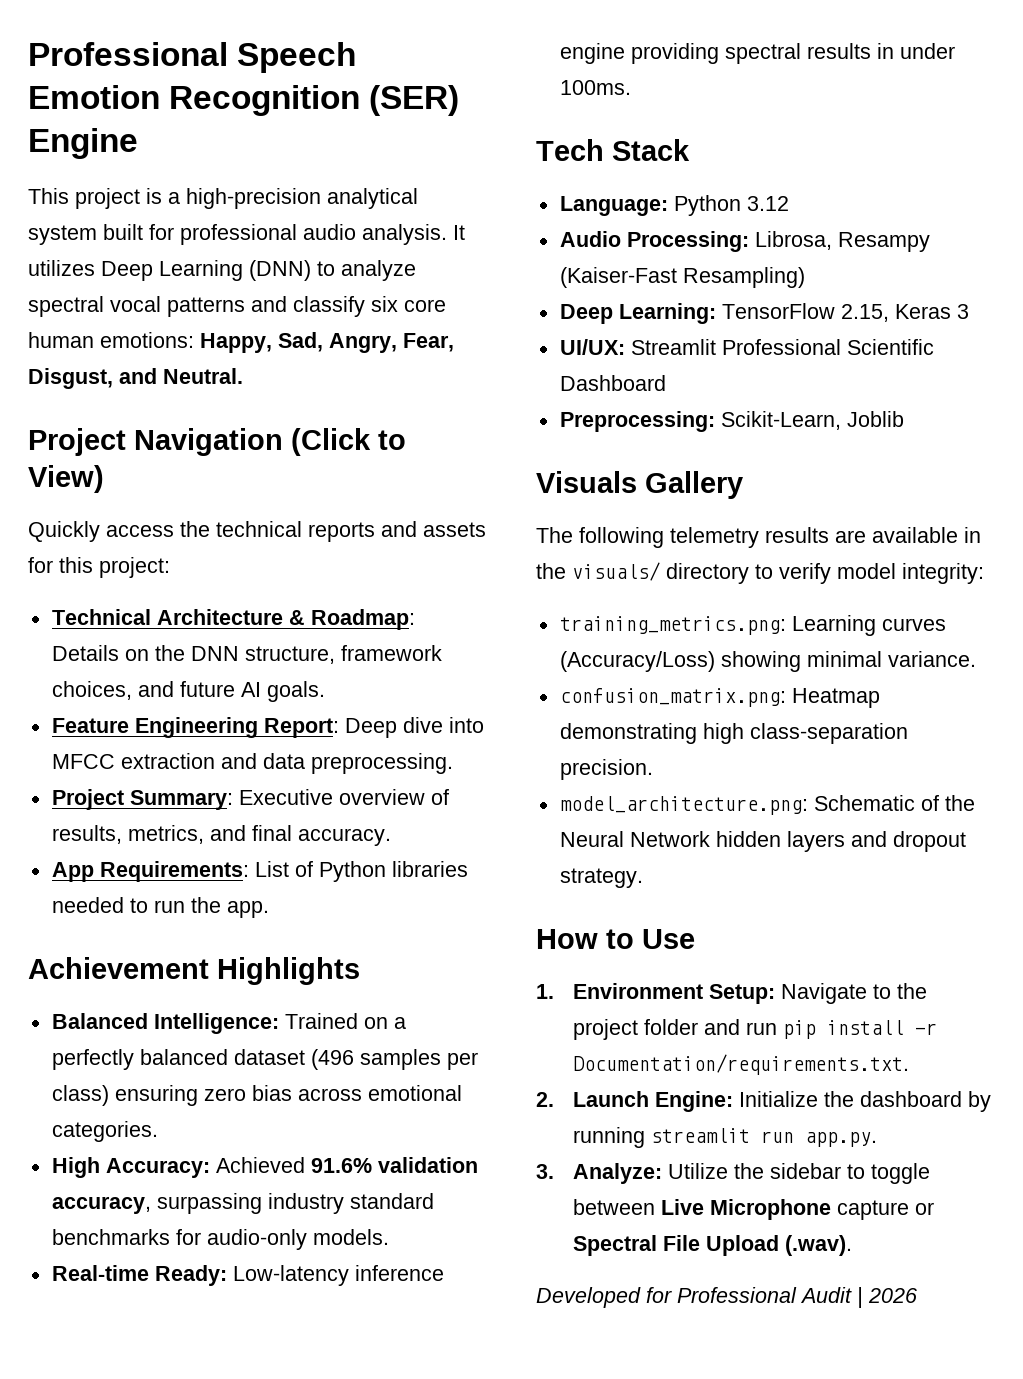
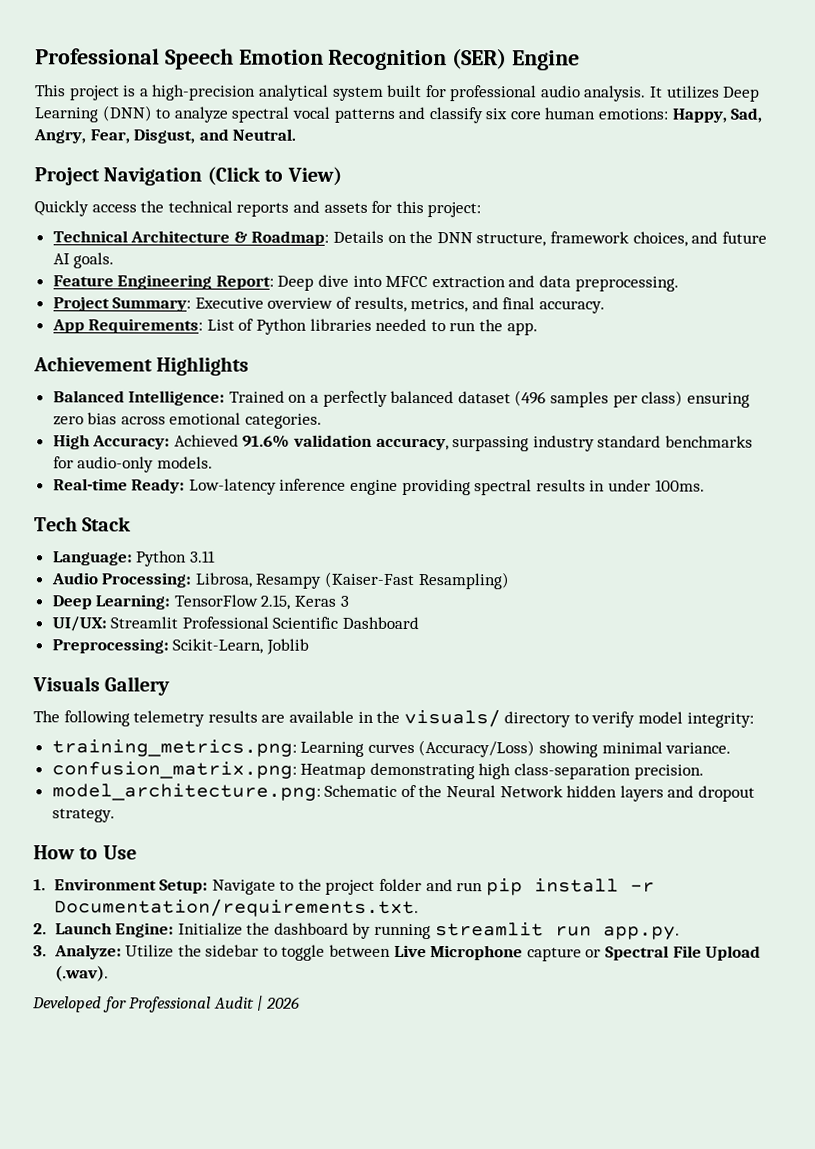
- Language: Python 3.12
+ Language: Python 3.11

